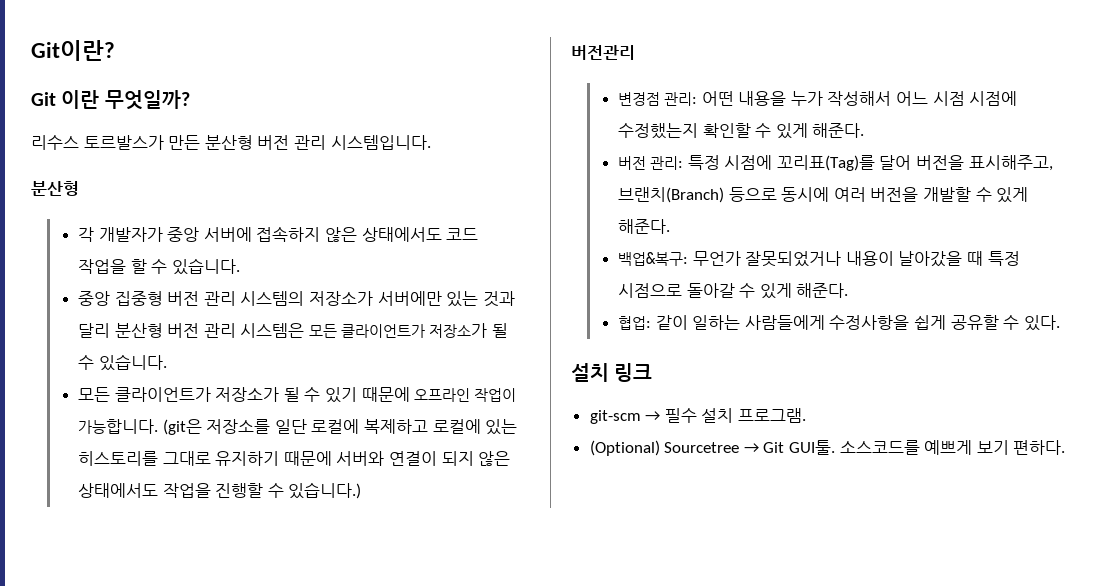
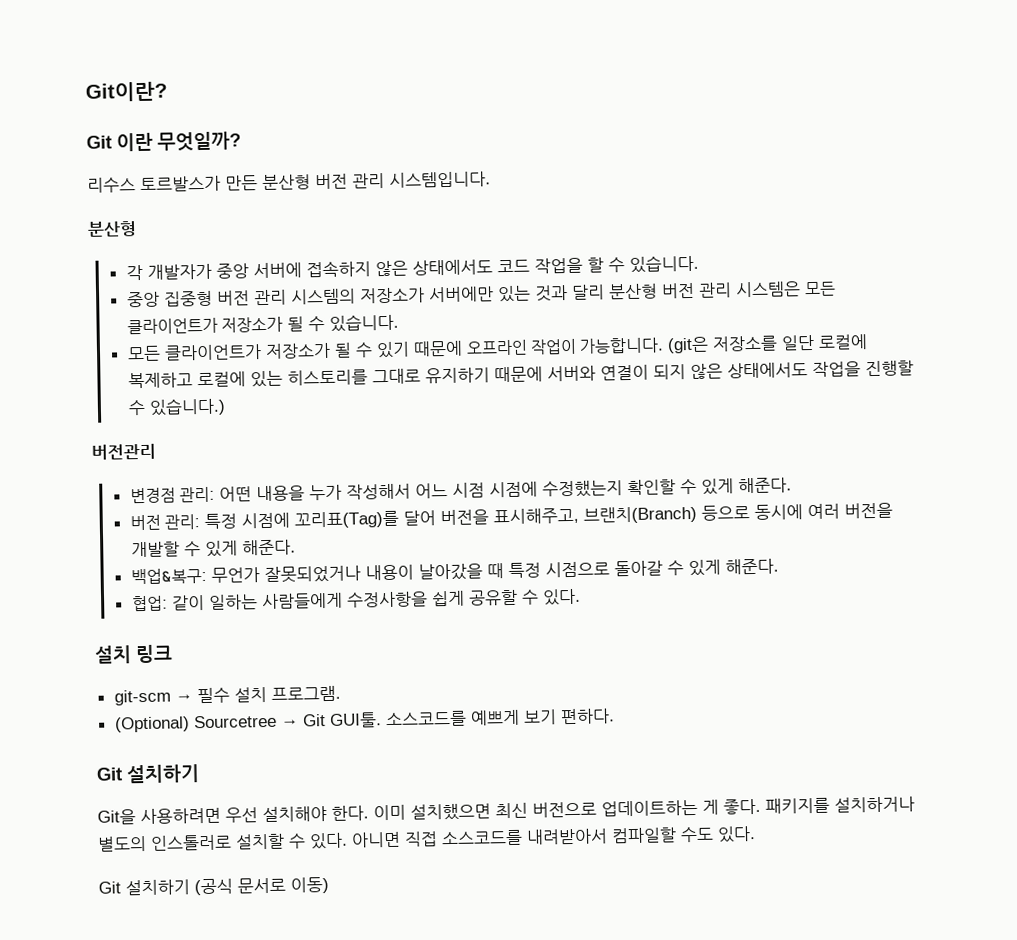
  소스코드를 예쁘게 보기 편하다.
+ Git 설치하기
+ Git을 사용하려면 우선 설치해야 한다. 이미 설치했으면 최신 버전으로 업데이트하는 게 좋다. 패키지를 설치하거나 별도의 인스톨러로 설치할 수 있다. 아니면 직접 소스코드를 내려받아서 컴파일할 수도 있다.
+ Git 설치하기 (공식 문서로 이동)

